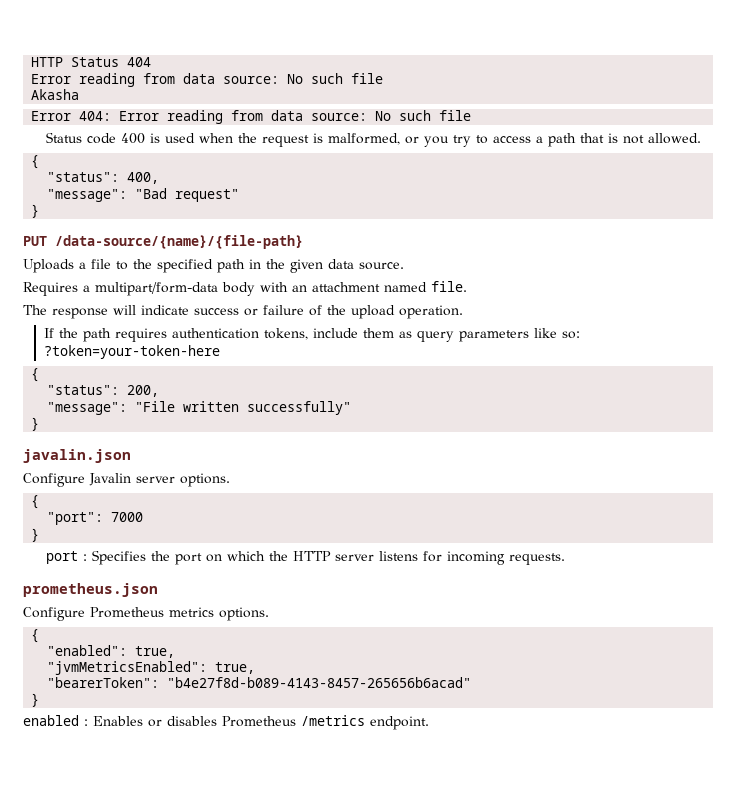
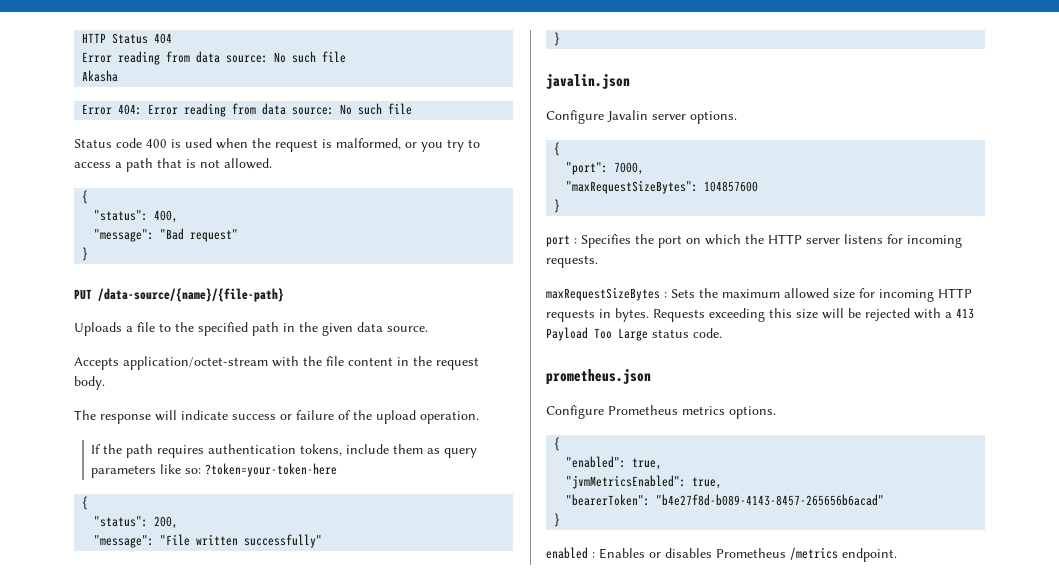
- Requires a multipart/form-data body with an attachment named file.
+ Accepts application/octet-stream with the file content in the request body.
- "port": 7000
+ "port": 7000,
+ "maxRequestSizeBytes": 104857600
+ maxRequestSizeBytes : Sets the maximum allowed size for incoming HTTP requests in bytes. Requests exceeding this size will be rejected with a 413 Payload Too Large status code.

